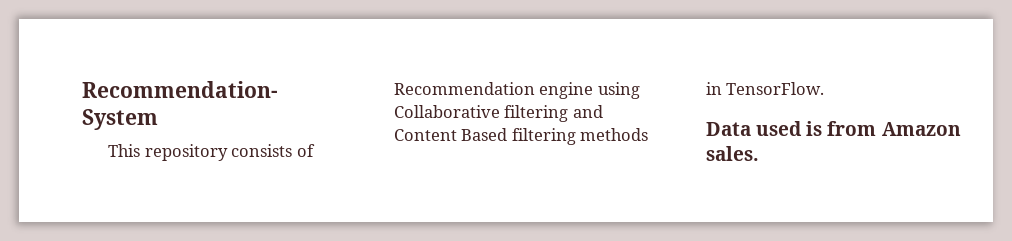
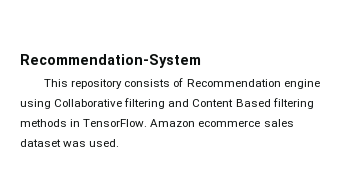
- This repository consists of Recommendation engine using Collaborative filtering and Content Based filtering methods in TensorFlow.
- Data used is from Amazon sales.
+ This repository consists of Recommendation engine using Collaborative filtering and Content Based filtering methods in TensorFlow. Amazon ecommerce sales dataset was used.

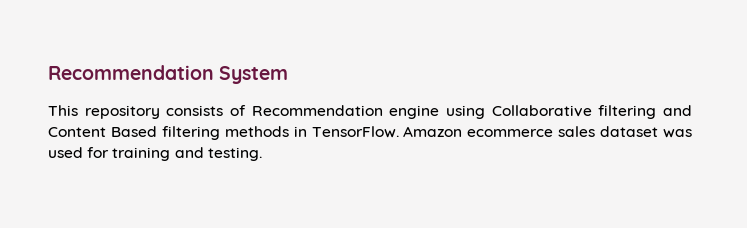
- Recommendation-System
+ Recommendation System
- Amazon ecommerce sales dataset was used.
+ Amazon ecommerce sales dataset was used for training and testing.

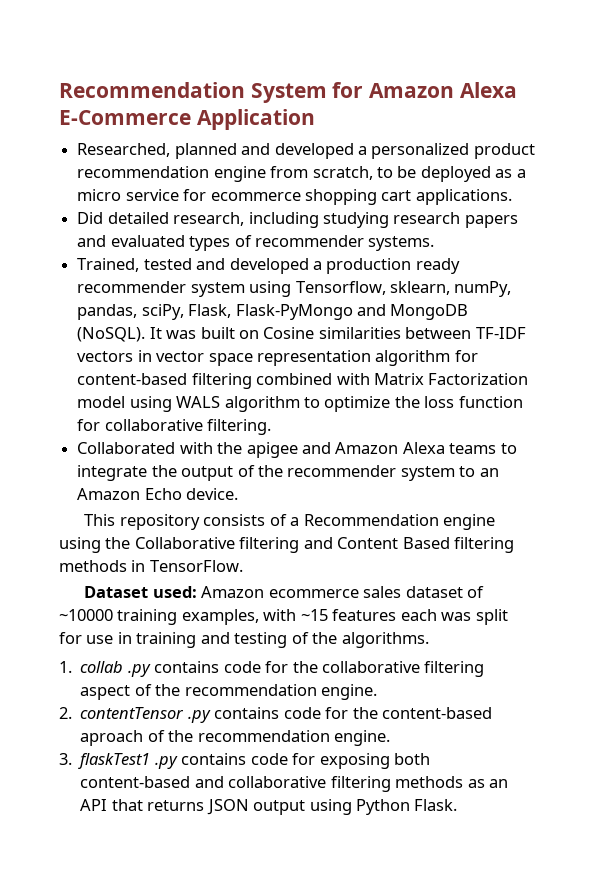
- Recommendation System
+ Recommendation System for Amazon Alexa E-Commerce Application
+ Researched, planned and developed a personalized product recommendation engine from scratch, to be deployed as a micro service for ecommerce shopping cart applications.
+ Did detailed research, including studying research papers and evaluated types of recommender systems.
+ Trained, tested and developed a production ready recommender system using Tensorflow, sklearn, numPy, pandas, sciPy, Flask, Flask-PyMongo and MongoDB (NoSQL). It was built on Cosine similarities between TF-IDF vectors in vector space representation algorithm for content-based filtering combined with Matrix Factorization model using WALS algorithm to optimize the loss function for collaborative filtering.
+ Collaborated with the apigee and Amazon Alexa teams to integrate the output of the recommender system to an Amazon Echo device.
- This repository consists of Recommendation engine using Collaborative filtering and Content Based filtering methods in TensorFlow. Amazon ecommerce sales dataset was used for training and testing.
+ This repository consists of a Recommendation engine using the Collaborative filtering and Content Based filtering methods in TensorFlow.
+ Dataset used: Amazon ecommerce sales dataset of ~10000 training examples, with ~15 features each was split for use in training and testing of the algorithms.
+ 1. collab .py contains code for the collaborative filtering aspect of the recommendation engine.
+ 2. contentTensor .py contains code for the content-based aproach of the recommendation engine.
+ 3. flaskTest1 .py contains code for exposing both content-based and collaborative filtering methods as an API that returns JSON output using Python Flask.

